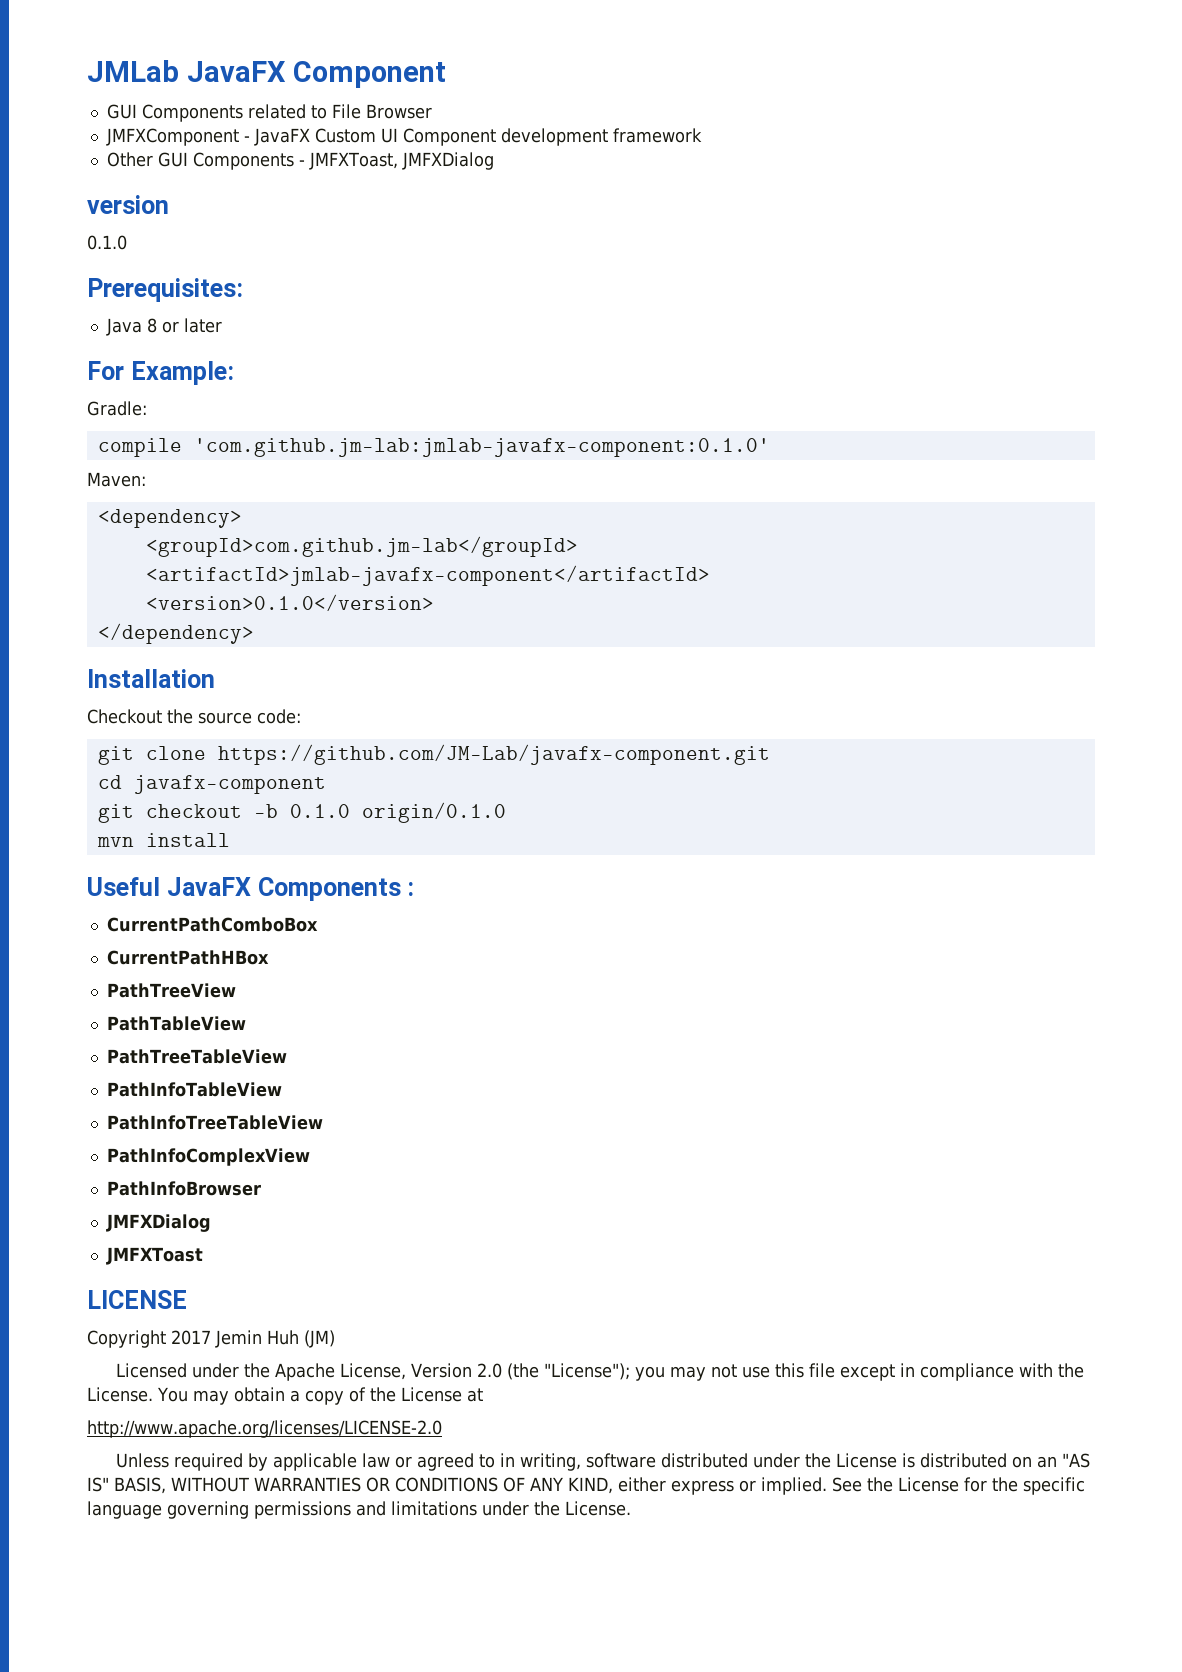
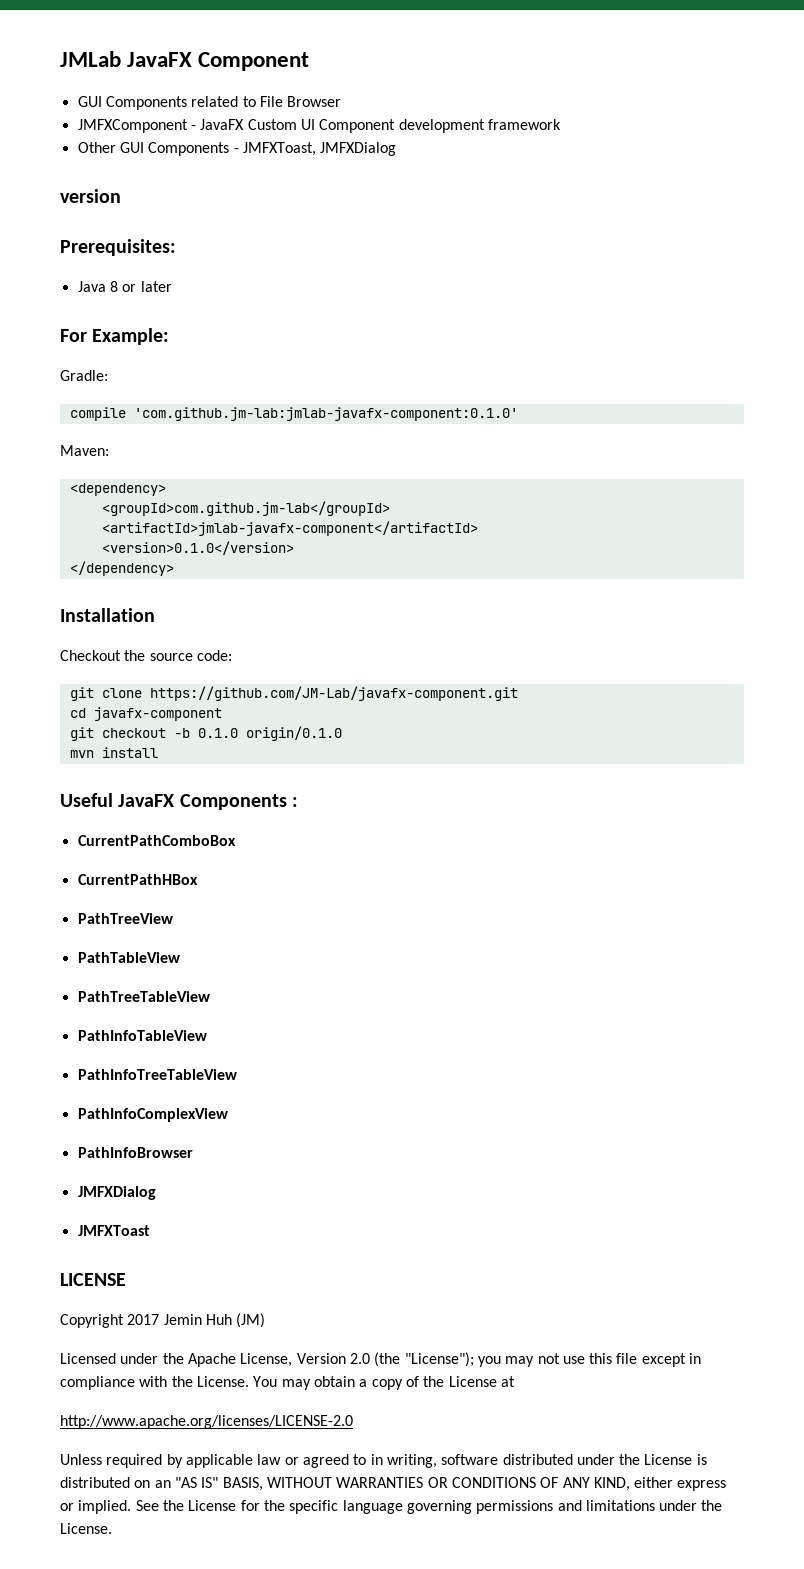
  version
- 0.1.0

